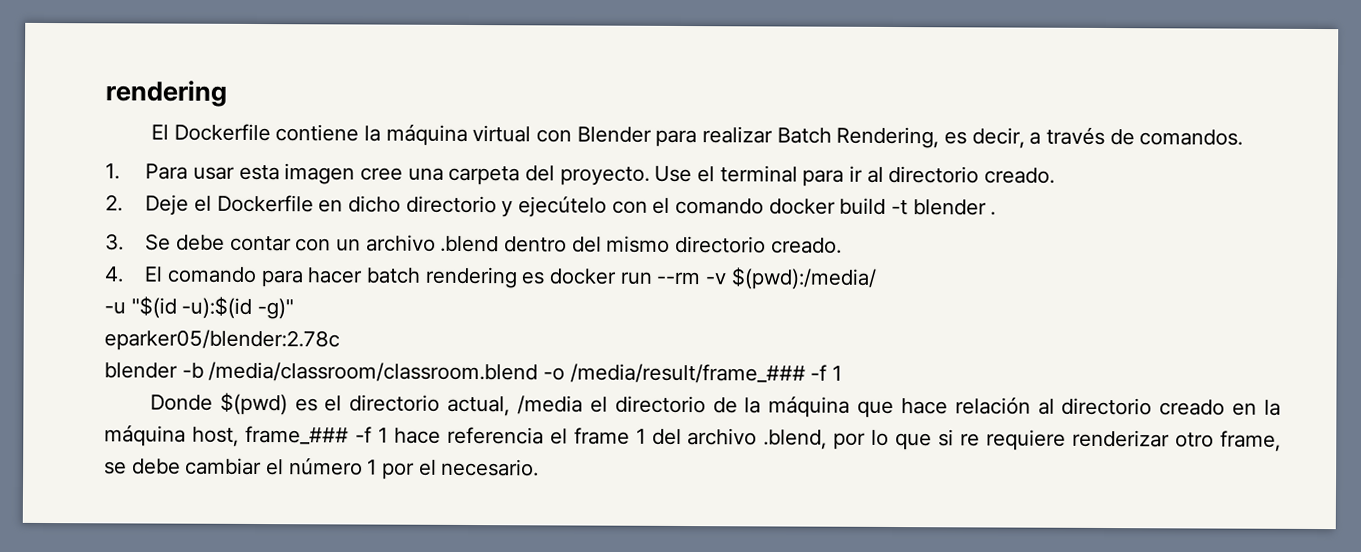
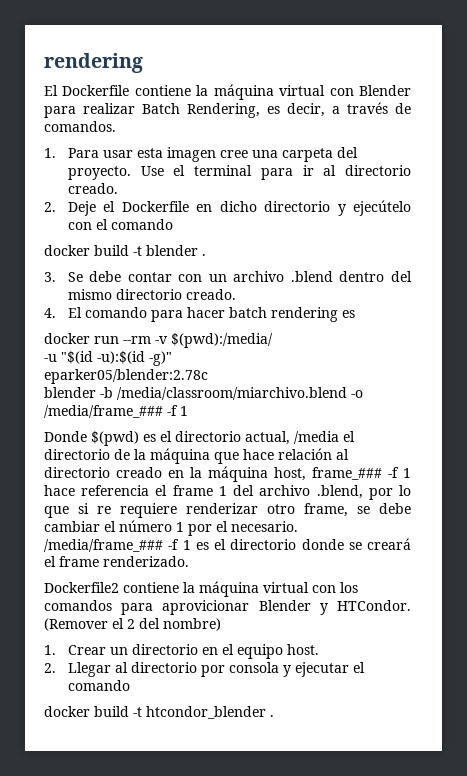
- 2. Deje el Dockerfile en dicho directorio y ejecútelo con el comando docker build -t blender .
+ 2. Deje el Dockerfile en dicho directorio y ejecútelo con el comando
+ docker build -t blender .
- 4. El comando para hacer batch rendering es docker run --rm -v $(pwd):/media/
+ 4. El comando para hacer batch rendering es
+ docker run --rm -v $(pwd):/media/
- blender -b /media/classroom/classroom.blend -o /media/result/frame_### -f 1
+ blender -b /media/classroom/miarchivo.blend -o /media/frame_### -f 1
+ /media/frame_### -f 1 es el directorio donde se creará el frame renderizado.
+ Dockerfile2 contiene la máquina virtual con los comandos para aprovicionar Blender y HTCondor. (Remover el 2 del nombre)
+ 1. Crear un directorio en el equipo host.
+ 2. Llegar al directorio por consola y ejecutar el comando
+ docker build -t htcondor_blender .

